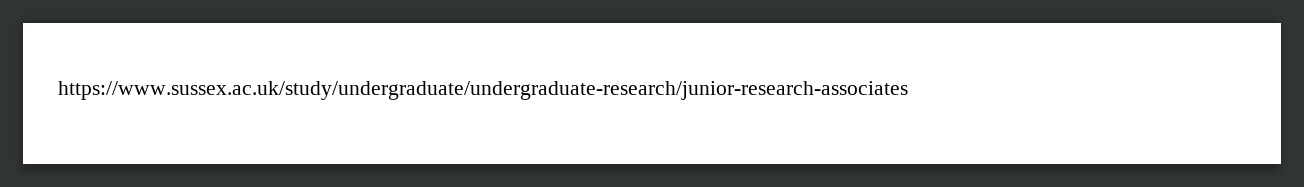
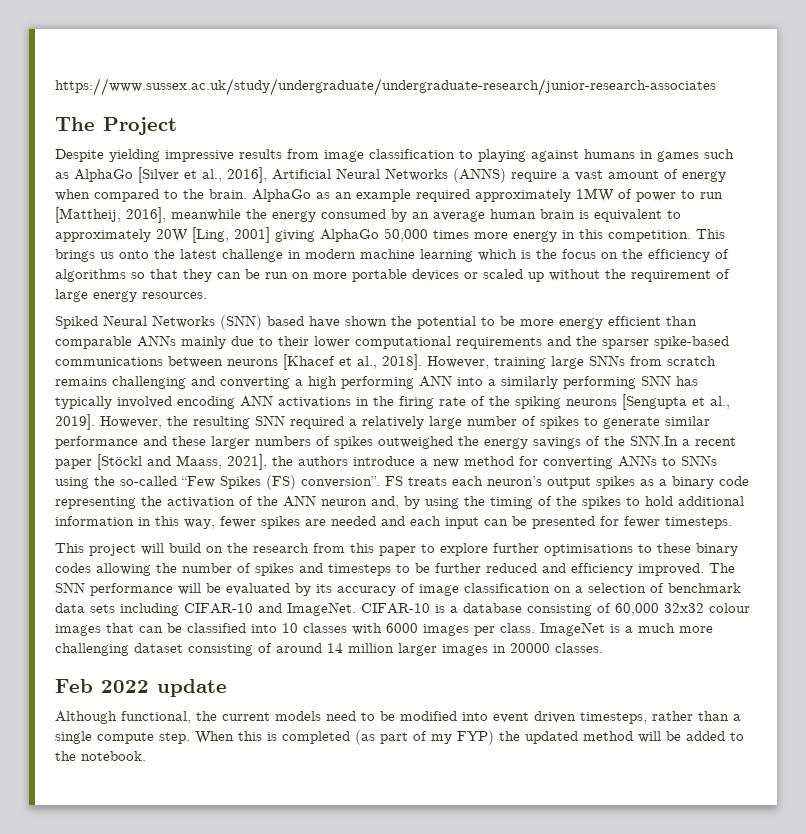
+ The Project
+ Despite yielding impressive results from image classification to playing against humans in games such as AlphaGo [Silver et al., 2016], Artificial Neural Networks (ANNS) require a vast amount of energy when compared to the brain. AlphaGo as an example required approximately 1MW of power to run [Mattheij, 2016], meanwhile the energy consumed by an average human brain is equivalent to approximately 20W [Ling, 2001] giving AlphaGo 50,000 times more energy in this competition. This brings us onto the latest challenge in modern machine learning which is the focus on the efficiency of algorithms so that they can be run on more portable devices or scaled up without the requirement of large energy resources.
+ Spiked Neural Networks (SNN) based have shown the potential to be more energy efficient than comparable ANNs mainly due to their lower computational requirements and the sparser spike-based communications between neurons [Khacef et al., 2018]. However, training large SNNs from scratch remains challenging and converting a high performing ANN into a similarly performing SNN has typically involved encoding ANN activations in the firing rate of the spiking neurons [Sengupta et al., 2019]. However, the resulting SNN required a relatively large number of spikes to generate similar performance and these larger numbers of spikes outweighed the energy savings of the SNN.In a recent paper [Stöckl and Maass, 2021], the authors introduce a new method for converting ANNs to SNNs using the so-called “Few Spikes (FS) conversion”. FS treats each neuron’s output spikes as a binary code representing the activation of the ANN neuron and, by using the timing of the spikes to hold additional information in this way, fewer spikes are needed and each input can be presented for fewer timesteps.
+ This project will build on the research from this paper to explore further optimisations to these binary codes allowing the number of spikes and timesteps to be further reduced and efficiency improved. The SNN performance will be evaluated by its accuracy of image classification on a selection of benchmark data sets including CIFAR-10 and ImageNet. CIFAR-10 is a database consisting of 60,000 32x32 colour images that can be classified into 10 classes with 6000 images per class. ImageNet is a much more challenging dataset consisting of around 14 million larger images in 20000 classes.
+ Feb 2022 update
+ Although functional, the current models need to be modified into event driven timesteps, rather than a single compute step. When this is completed (as part of my FYP) the updated method will be added to the notebook.

